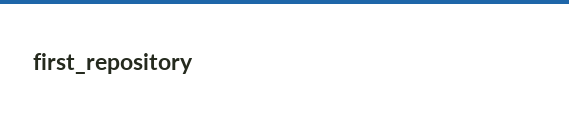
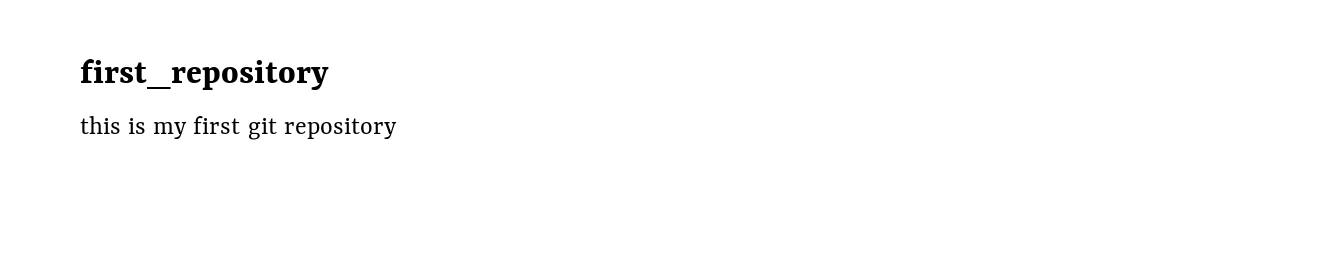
+ this is my first git repository

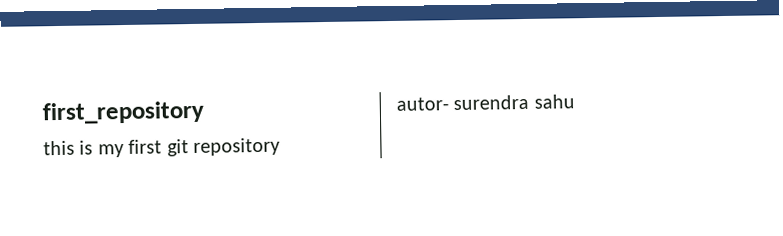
+ autor- surendra sahu

